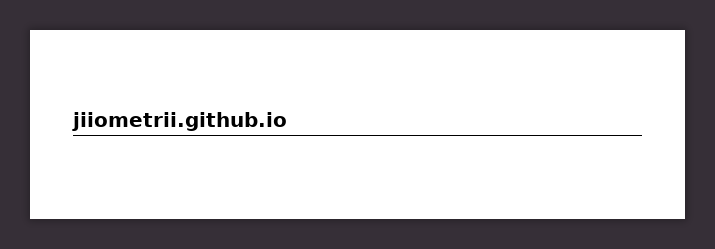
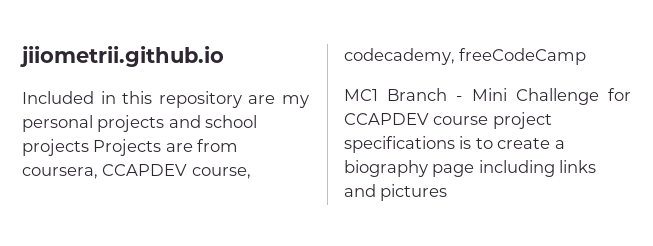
+ Included in this repository are my personal projects and school projects Projects are from coursera, CCAPDEV course, codecademy, freeCodeCamp
+ MC1 Branch - Mini Challenge for CCAPDEV course project specifications is to create a biography page including links and pictures

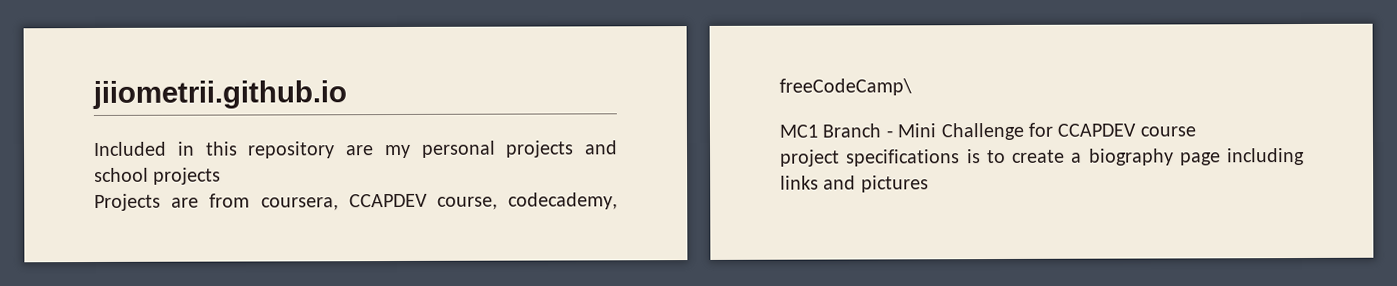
- Included in this repository are my personal projects and school projects Projects are from coursera, CCAPDEV course, codecademy, freeCodeCamp
+ Included in this repository are my personal projects and school projects
+ Projects are from coursera, CCAPDEV course, codecademy, freeCodeCamp\
- MC1 Branch - Mini Challenge for CCAPDEV course project specifications is to create a biography page including links and pictures
+ MC1 Branch - Mini Challenge for CCAPDEV course
+ project specifications is to create a biography page including links and pictures

